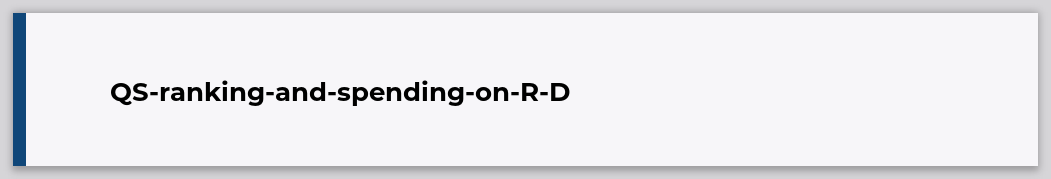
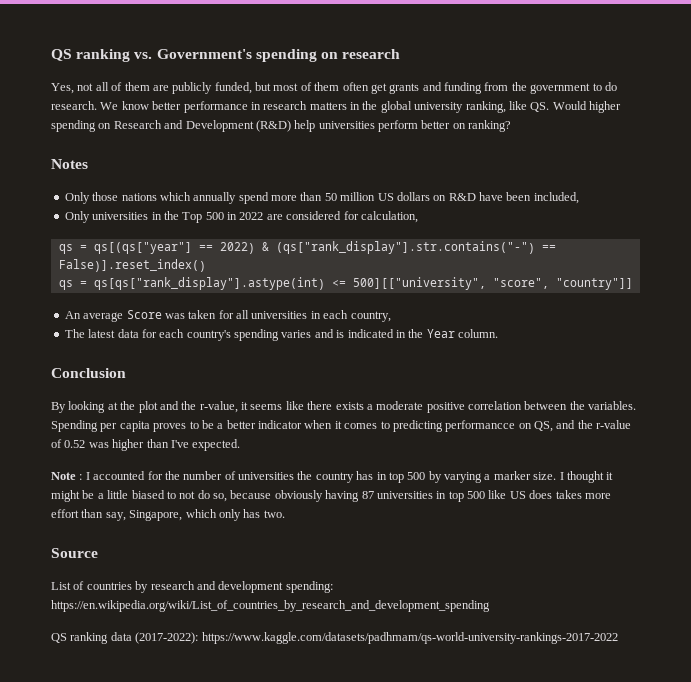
- QS-ranking-and-spending-on-R-D
+ QS ranking vs. Government's spending on research
+ Yes, not all of them are publicly funded, but most of them often get grants and funding from the government to do research. We know better performance in research matters in the global university ranking, like QS. Would higher spending on Research and Development (R&D) help universities perform better on ranking?
+ Notes
+ Only those nations which annually spend more than 50 million US dollars on R&D have been included,
+ Only universities in the Top 500 in 2022 are considered for calculation,
+ qs = qs[(qs["year"] == 2022) & (qs["rank_display"].str.contains("-") == False)].reset_index()
+ qs = qs[qs["rank_display"].astype(int) <= 500][["university", "score", "country"]]
+ An average Score was taken for all universities in each country,
+ The latest data for each country's spending varies and is indicated in the Year column.
+ Conclusion
+ By looking at the plot and the r-value, it seems like there exists a moderate positive correlation between the variables. Spending per capita proves to be a better indicator when it comes to predicting performancce on QS, and the r-value of 0.52 was higher than I've expected.
+ Note : I accounted for the number of universities the country has in top 500 by varying a marker size. I thought it might be a little biased to not do so, because obviously having 87 universities in top 500 like US does takes more effort than say, Singapore, which only has two.
+ Source
+ List of countries by research and development spending: https://en.wikipedia.org/wiki/List_of_countries_by_research_and_development_spending
+ QS ranking data (2017-2022): https://www.kaggle.com/datasets/padhmam/qs-world-university-rankings-2017-2022

